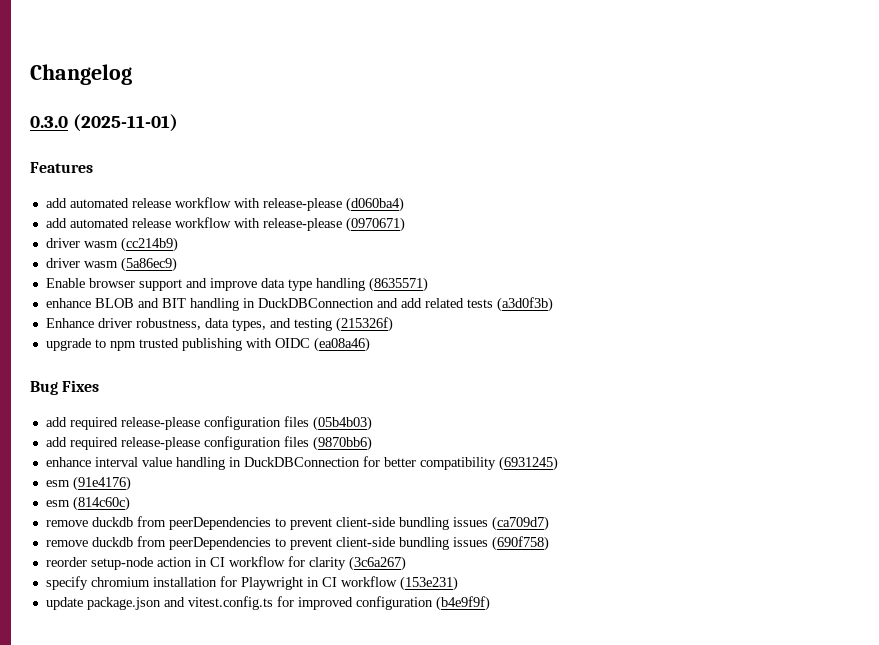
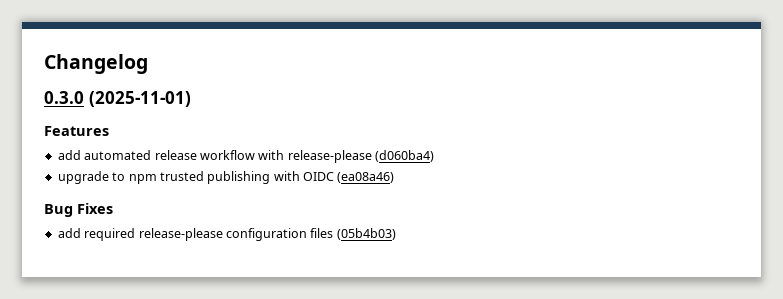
- add automated release workflow with release-please (0970671)
- driver wasm (cc214b9)
- driver wasm (5a86ec9)
- Enable browser support and improve data type handling (8635571)
- enhance BLOB and BIT handling in DuckDBConnection and add related tests (a3d0f3b)
- Enhance driver robustness, data types, and testing (215326f)
- add required release-please configuration files (9870bb6)
- enhance interval value handling in DuckDBConnection for better compatibility (6931245)
- esm (91e4176)
- esm (814c60c)
- remove duckdb from peerDependencies to prevent client-side bundling issues (ca709d7)
- remove duckdb from peerDependencies to prevent client-side bundling issues (690f758)
- reorder setup-node action in CI workflow for clarity (3c6a267)
- specify chromium installation for Playwright in CI workflow (153e231)
- update package.json and vitest.config.ts for improved configuration (b4e9f9f)

